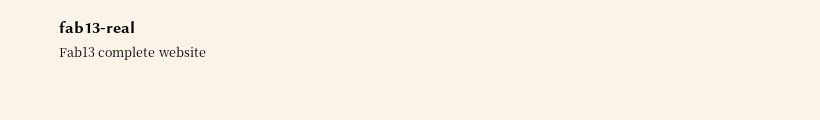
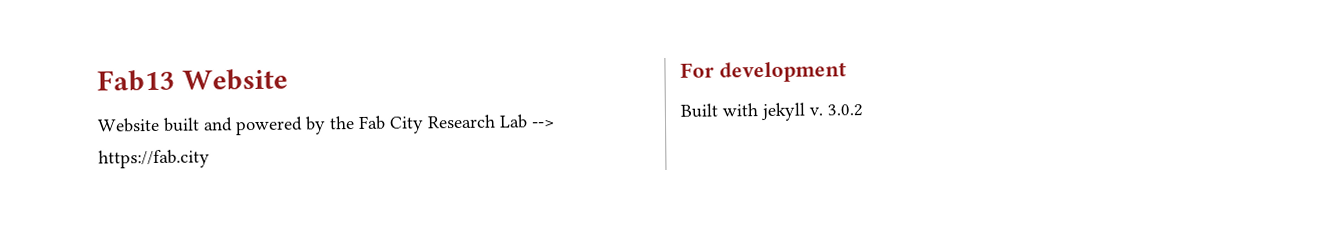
- fab13-real
- Fab13 complete website
+ Fab13 Website
+ Website built and powered by the Fab City Research Lab --> https://fab.city
+ For development
+ Built with jekyll v. 3.0.2

